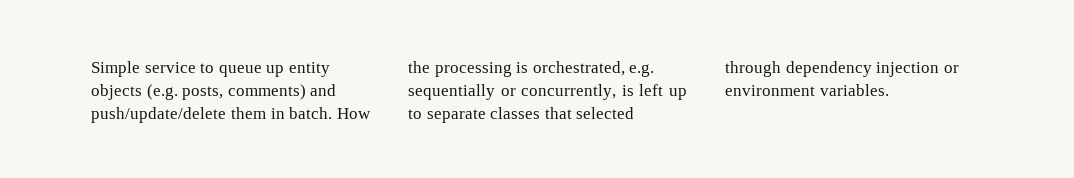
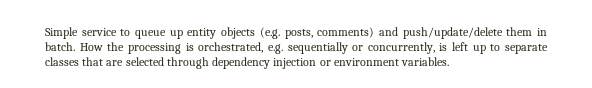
- How the processing is orchestrated, e.g. sequentially or concurrently, is left up to separate classes that selected through dependency injection or environment variables.
+ How the processing is orchestrated, e.g. sequentially or concurrently, is left up to separate classes that are selected through dependency injection or environment variables.

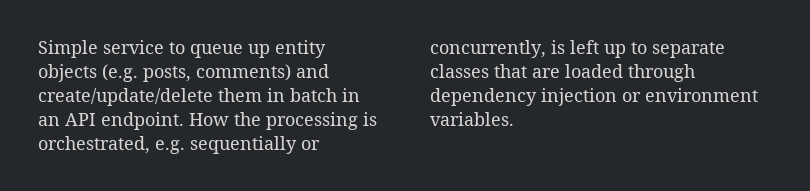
- Simple service to queue up entity objects (e.g. posts, comments) and push/update/delete them in batch.
+ Simple service to queue up entity objects (e.g. posts, comments) and create/update/delete them in batch in an API endpoint.
- How the processing is orchestrated, e.g. sequentially or concurrently, is left up to separate classes that are selected through dependency injection or environment variables.
+ How the processing is orchestrated, e.g. sequentially or concurrently, is left up to separate classes that are loaded through dependency injection or environment variables.

